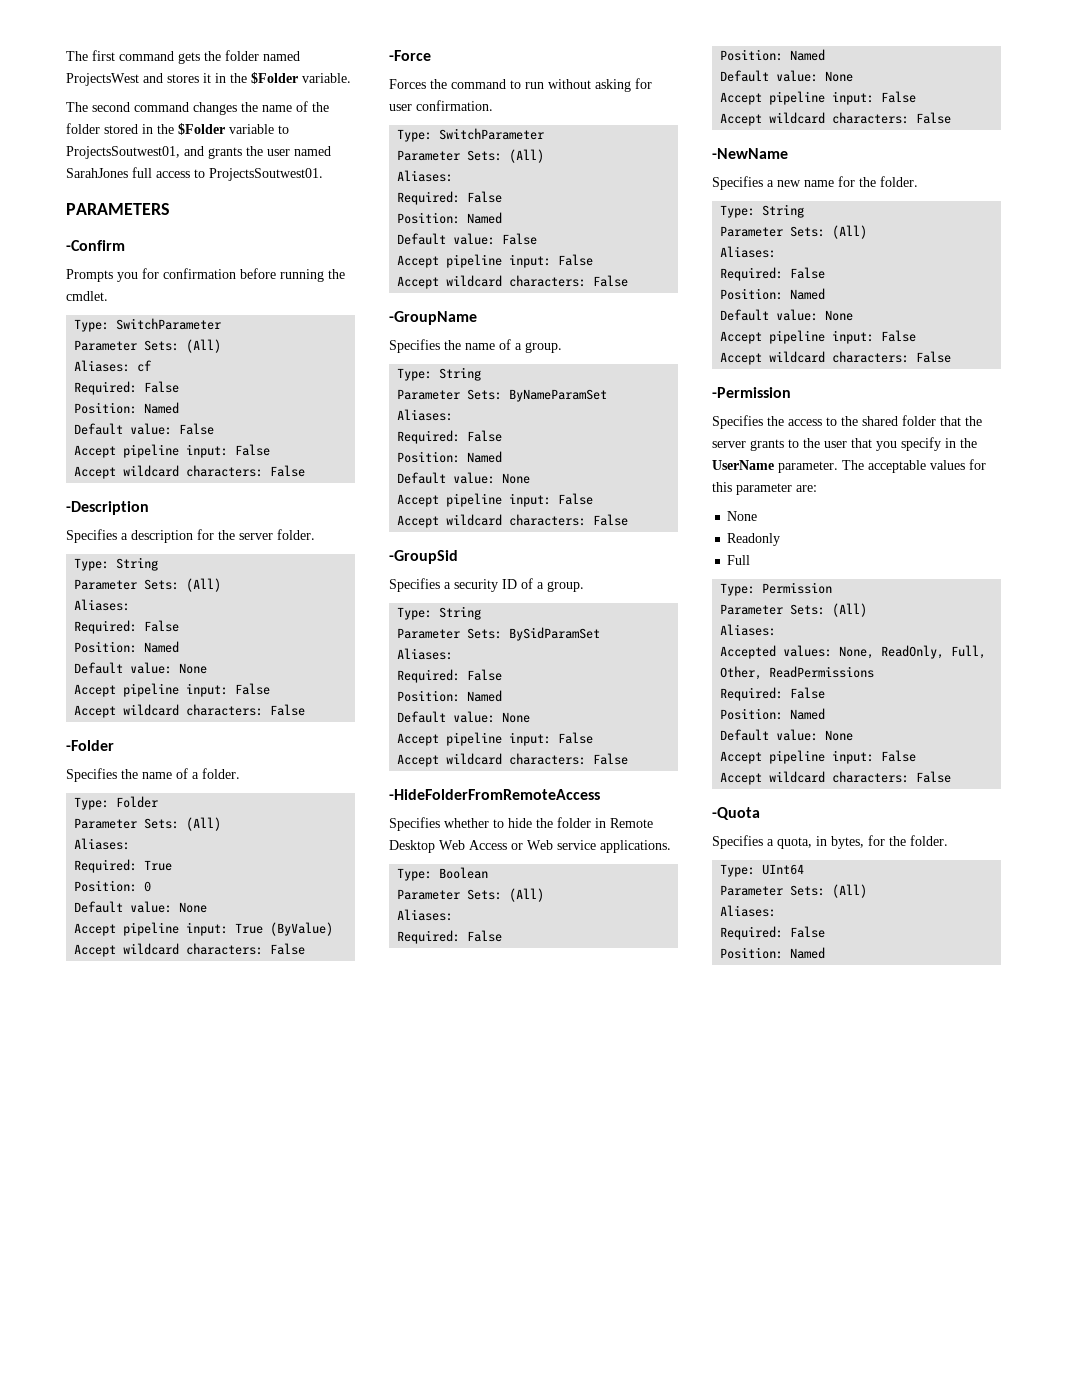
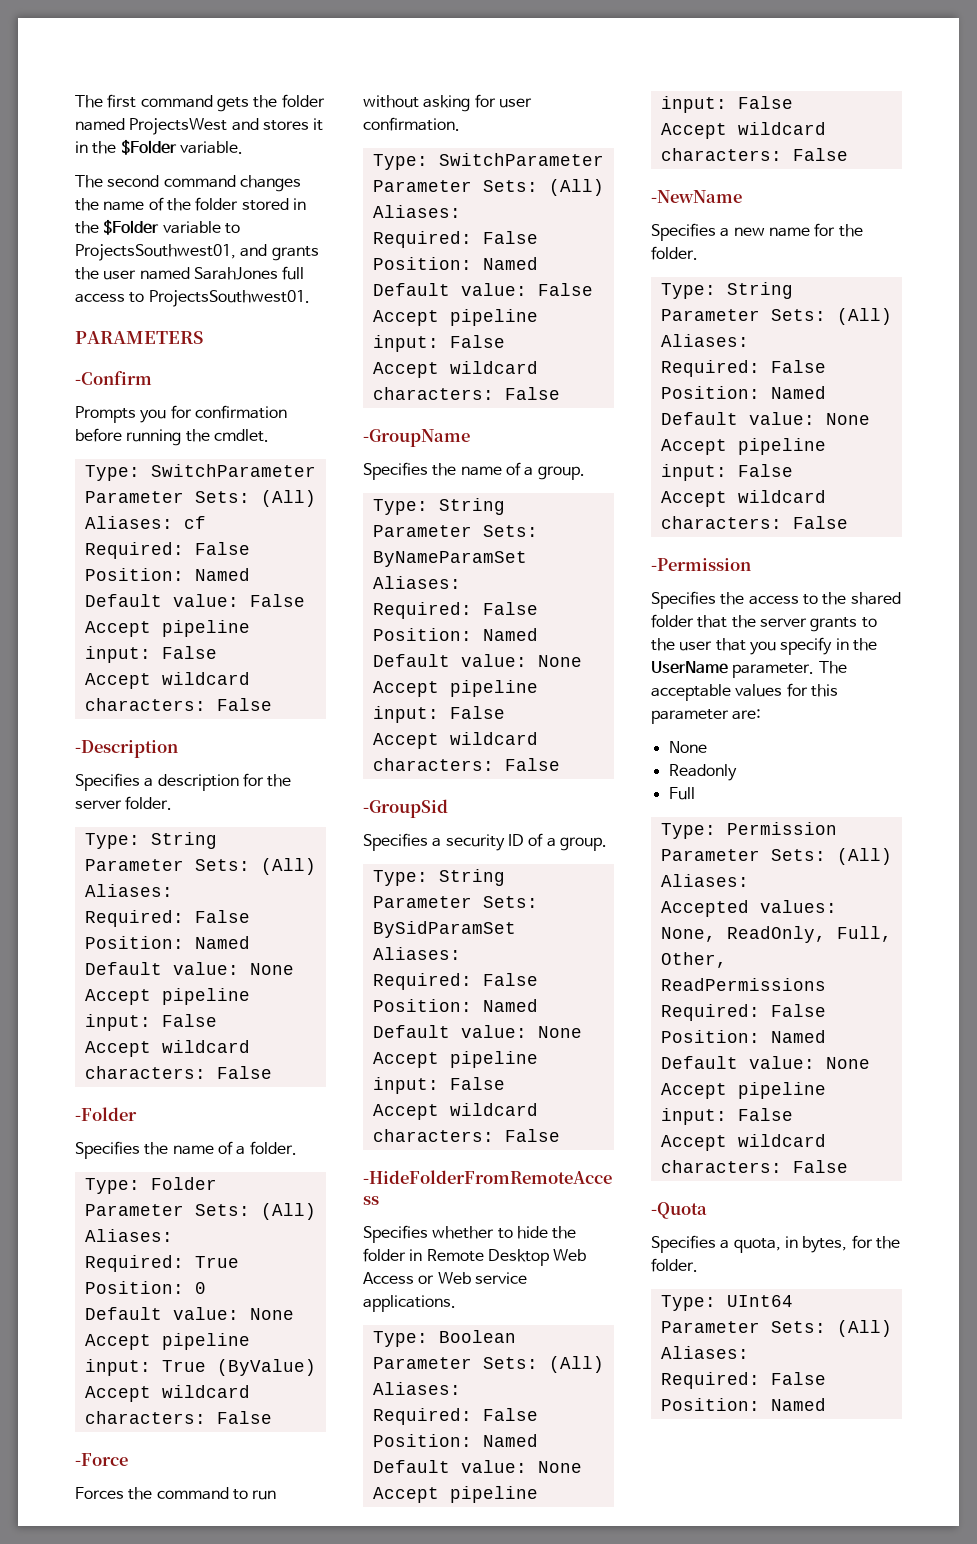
- The second command changes the name of the folder stored in the $Folder variable to ProjectsSoutwest01, and grants the user named SarahJones full access to ProjectsSoutwest01.
+ The second command changes the name of the folder stored in the $Folder variable to ProjectsSouthwest01, and grants the user named SarahJones full access to ProjectsSouthwest01.

